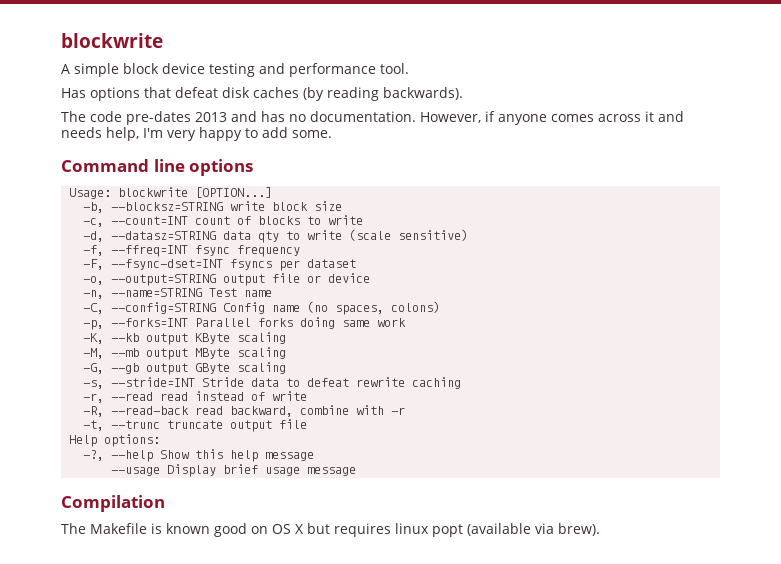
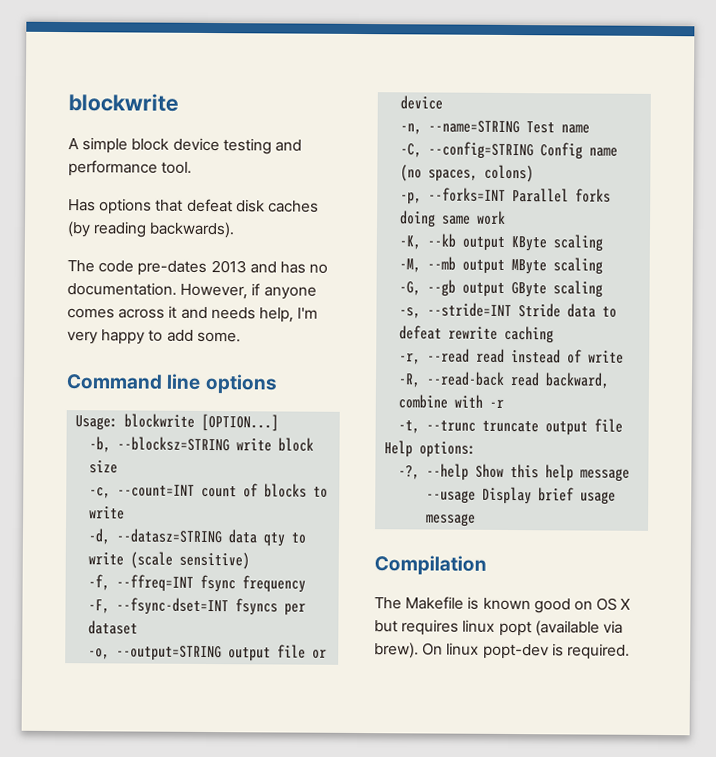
+ On linux popt-dev is required.

